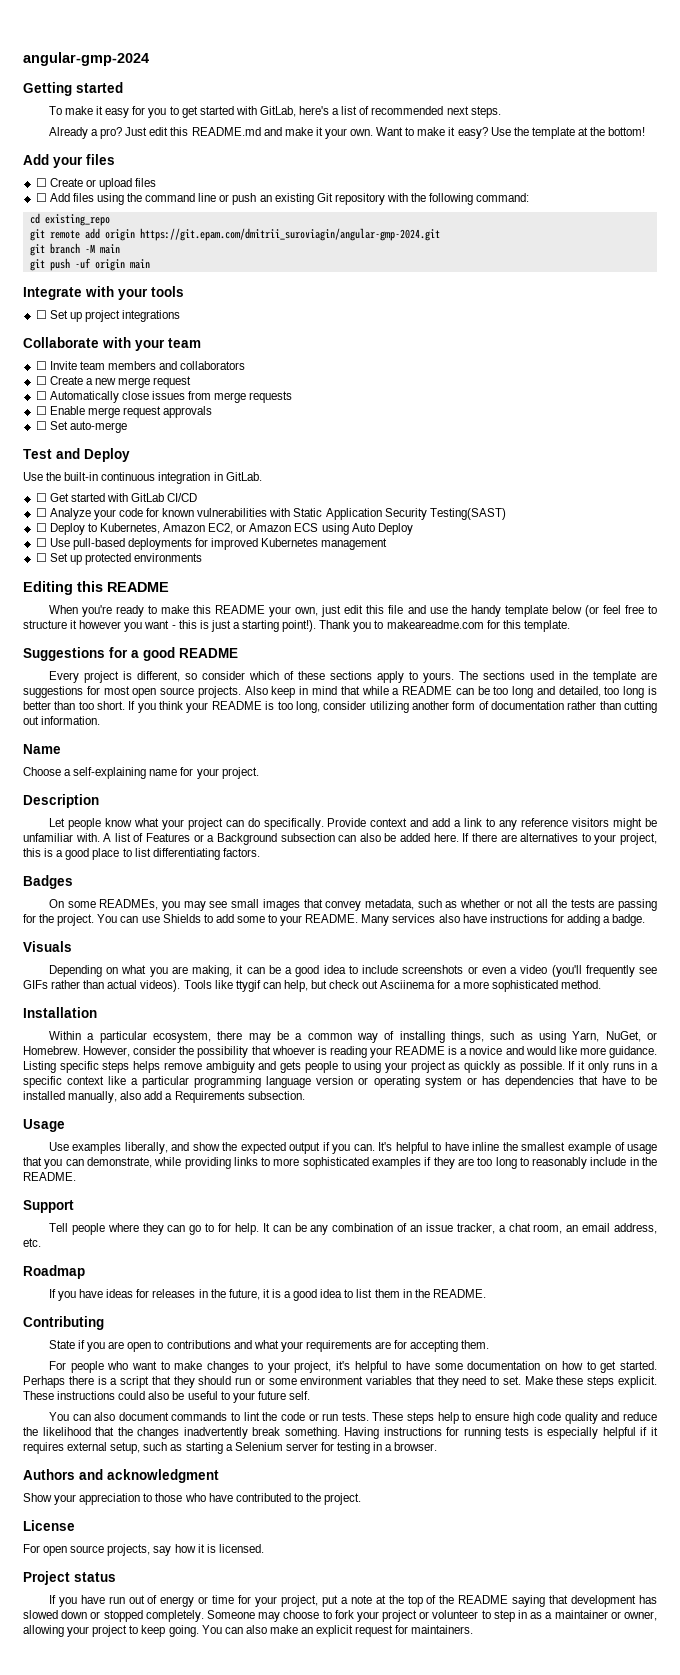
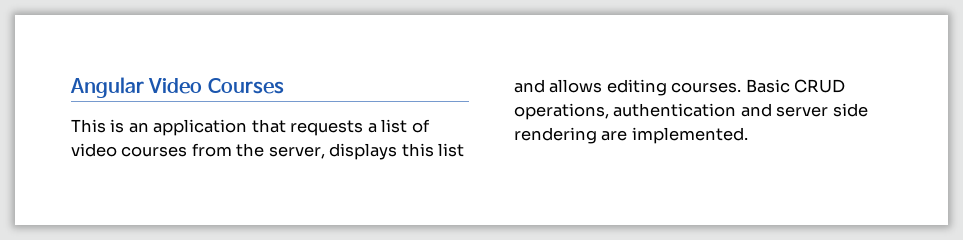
- angular-gmp-2024
- Getting started
- To make it easy for you to get started with GitLab, here's a list of recommended next steps.
- Already a pro? Just edit this README.md and make it your own. Want to make it easy? Use the template at the bottom!
- Add your files
- ☐ Create or upload files
- ☐ Add files using the command line or push an existing Git repository with the following command:
- cd existing_repo
- git remote add origin https://git.epam.com/dmitrii_suroviagin/angular-gmp-2024.git
- git branch -M main
- git push -uf origin main
- Integrate with your tools
- ☐ Set up project integrations
- Collaborate with your team
- ☐ Invite team members and collaborators
- ☐ Create a new merge request
- ☐ Automatically close issues from merge requests
- ☐ Enable merge request approvals
- ☐ Set auto-merge
- Test and Deploy
- Use the built-in continuous integration in GitLab.
- ☐ Get started with GitLab CI/CD
- ☐ Analyze your code for known vulnerabilities with Static Application Security Testing(SAST)
- ☐ Deploy to Kubernetes, Amazon EC2, or Amazon ECS using Auto Deploy
- ☐ Use pull-based deployments for improved Kubernetes management
- ☐ Set up protected environments
- Editing this README
- When you're ready to make this README your own, just edit this file and use the handy template below (or feel free to structure it however you want - this is just a starting point!). Thank you to makeareadme.com for this template.
- Suggestions for a good README
- Every project is different, so consider which of these sections apply to yours. The sections used in the template are suggestions for most open source projects. Also keep in mind that while a README can be too long and detailed, too long is better than too short. If you think your README is too long, consider utilizing another form of documentation rather than cutting out information.
- Name
- Choose a self-explaining name for your project.
- Description
- Let people know what your project can do specifically. Provide context and add a link to any reference visitors might be unfamiliar with. A list of Features or a Background subsection can also be added here. If there are alternatives to your project, this is a good place to list differentiating factors.
- Badges
- On some READMEs, you may see small images that convey metadata, such as whether or not all the tests are passing for the project. You can use Shields to add some to your README. Many services also have instructions for adding a badge.
- Visuals
- Depending on what you are making, it can be a good idea to include screenshots or even a video (you'll frequently see GIFs rather than actual videos). Tools like ttygif can help, but check out Asciinema for a more sophisticated method.
- Installation
- Within a particular ecosystem, there may be a common way of installing things, such as using Yarn, NuGet, or Homebrew. However, consider the possibility that whoever is reading your README is a novice and would like more guidance. Listing specific steps helps remove ambiguity and gets people to using your project as quickly as possible. If it only runs in a specific context like a particular programming language version or operating system or has dependencies that have to be installed manually, also add a Requirements subsection.
- Usage
- Use examples liberally, and show the expected output if you can. It's helpful to have inline the smallest example of usage that you can demonstrate, while providing links to more sophisticated examples if they are too long to reasonably include in the README.
- Support
- Tell people where they can go to for help. It can be any combination of an issue tracker, a chat room, an email address, etc.
- Roadmap
- If you have ideas for releases in the future, it is a good idea to list them in the README.
- Contributing
- State if you are open to contributions and what your requirements are for accepting them.
- For people who want to make changes to your project, it's helpful to have some documentation on how to get started. Perhaps there is a script that they should run or some environment variables that they need to set. Make these steps explicit. These instructions could also be useful to your future self.
- You can also document commands to lint the code or run tests. These steps help to ensure high code quality and reduce the likelihood that the changes inadvertently break something. Having instructions for running tests is especially helpful if it requires external setup, such as starting a Selenium server for testing in a browser.
- Authors and acknowledgment
- Show your appreciation to those who have contributed to the project.
- License
- For open source projects, say how it is licensed.
- Project status
- If you have run out of energy or time for your project, put a note at the top of the README saying that development has slowed down or stopped completely. Someone may choose to fork your project or volunteer to step in as a maintainer or owner, allowing your project to keep going. You can also make an explicit request for maintainers.
+ Angular Video Courses
+ This is an application that requests a list of video courses from the server, displays this list and allows editing courses. Basic CRUD operations, authentication and server side rendering are implemented.

